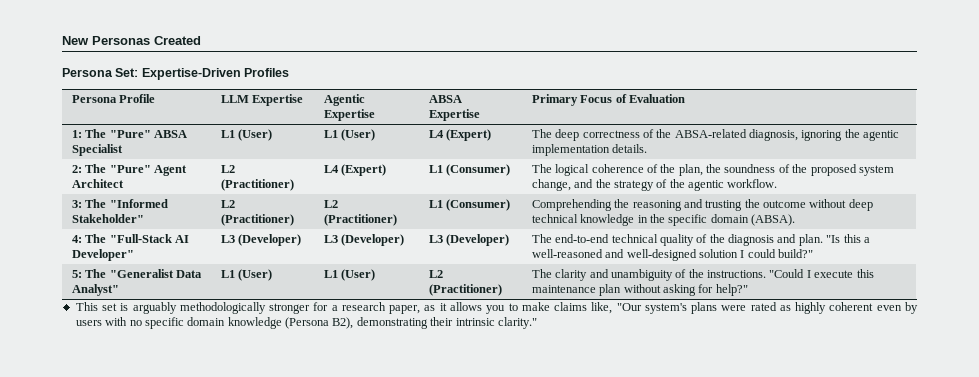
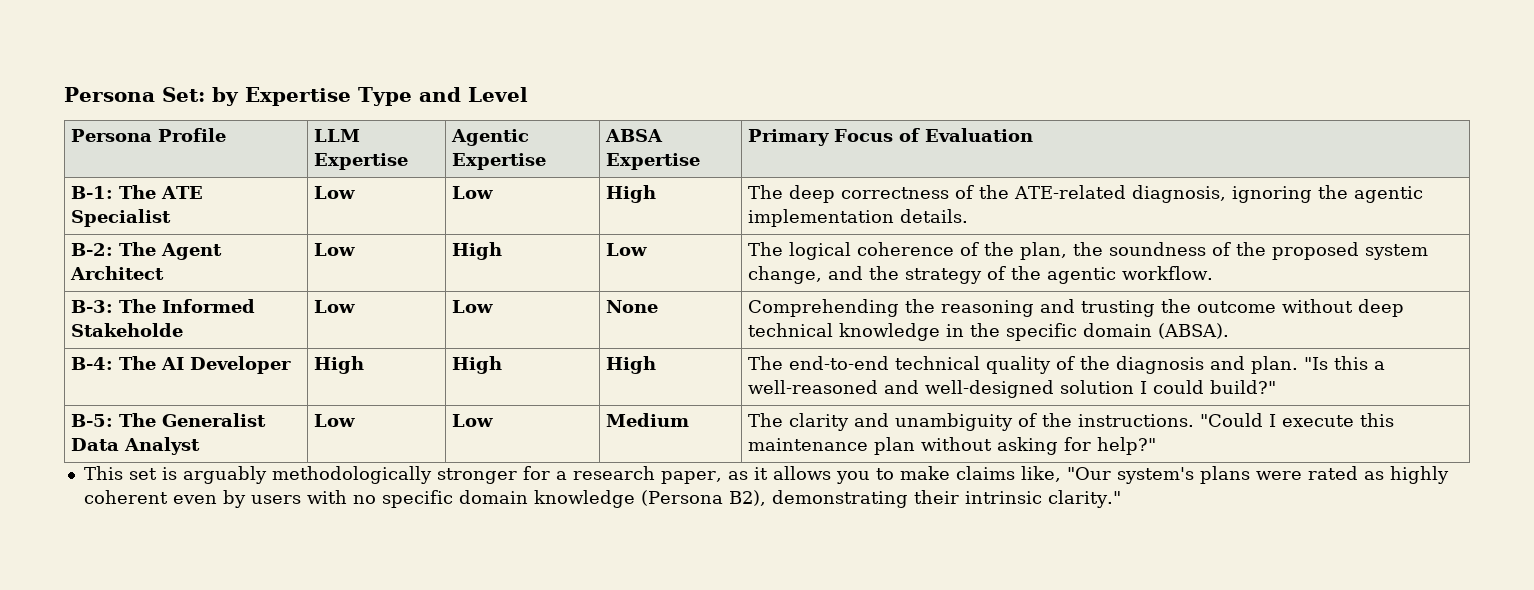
- New Personas Created
- Persona Set: Expertise-Driven Profiles
+ Persona Set: by Expertise Type and Level
- 1: The "Pure" ABSA Specialist | L1 (User) | L1 (User) | L4 (Expert) | The deep correctness of the ABSA-related diagnosis, ignoring the agentic implementation details.
+ B-1: The ATE Specialist | Low | Low | High | The deep correctness of the ATE-related diagnosis, ignoring the agentic implementation details.
- 2: The "Pure" Agent Architect | L2 (Practitioner) | L4 (Expert) | L1 (Consumer) | The logical coherence of the plan, the soundness of the proposed system change, and the strategy of the agentic workflow.
+ B-2: The Agent Architect | Low | High | Low | The logical coherence of the plan, the soundness of the proposed system change, and the strategy of the agentic workflow.
- 3: The "Informed Stakeholder" | L2 (Practitioner) | L2 (Practitioner) | L1 (Consumer) | Comprehending the reasoning and trusting the outcome without deep technical knowledge in the specific domain (ABSA).
+ B-3: The Informed Stakeholde | Low | Low | None | Comprehending the reasoning and trusting the outcome without deep technical knowledge in the specific domain (ABSA).
- 4: The "Full-Stack AI Developer" | L3 (Developer) | L3 (Developer) | L3 (Developer) | The end-to-end technical quality of the diagnosis and plan. "Is this a well-reasoned and well-designed solution I could build?"
+ B-4: The AI Developer | High | High | High | The end-to-end technical quality of the diagnosis and plan. "Is this a well-reasoned and well-designed solution I could build?"
- 5: The "Generalist Data Analyst" | L1 (User) | L1 (User) | L2 (Practitioner) | The clarity and unambiguity of the instructions. "Could I execute this maintenance plan without asking for help?"
+ B-5: The Generalist Data Analyst | Low | Low | Medium | The clarity and unambiguity of the instructions. "Could I execute this maintenance plan without asking for help?"

